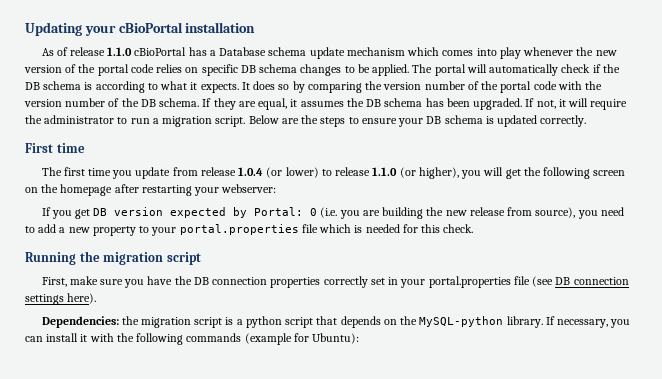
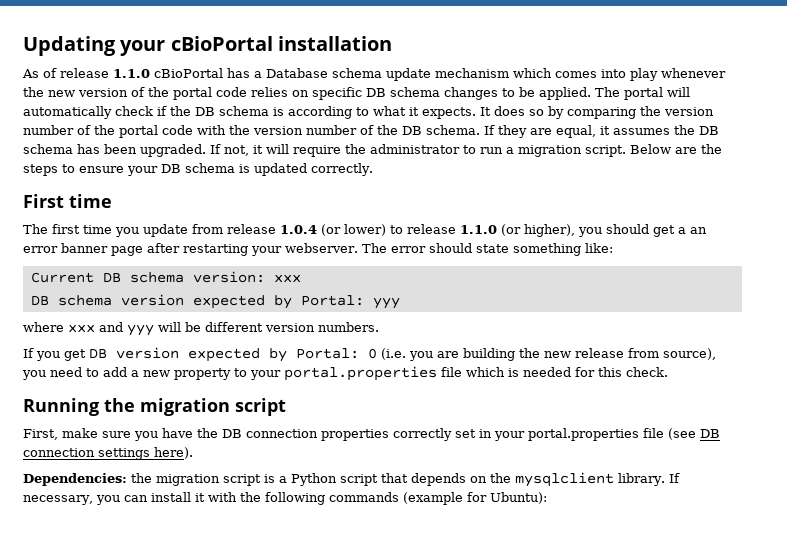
- The first time you update from release 1.0.4 (or lower) to release 1.1.0 (or higher), you will get the following screen on the homepage after restarting your webserver:
+ The first time you update from release 1.0.4 (or lower) to release 1.1.0 (or higher), you should get a an error banner page after restarting your webserver. The error should state something like:
+ Current DB schema version: xxx
+ DB schema version expected by Portal: yyy
+ where xxx and yyy will be different version numbers.
- Dependencies: the migration script is a python script that depends on the MySQL-python library.
+ Dependencies: the migration script is a Python script that depends on the mysqlclient library.

